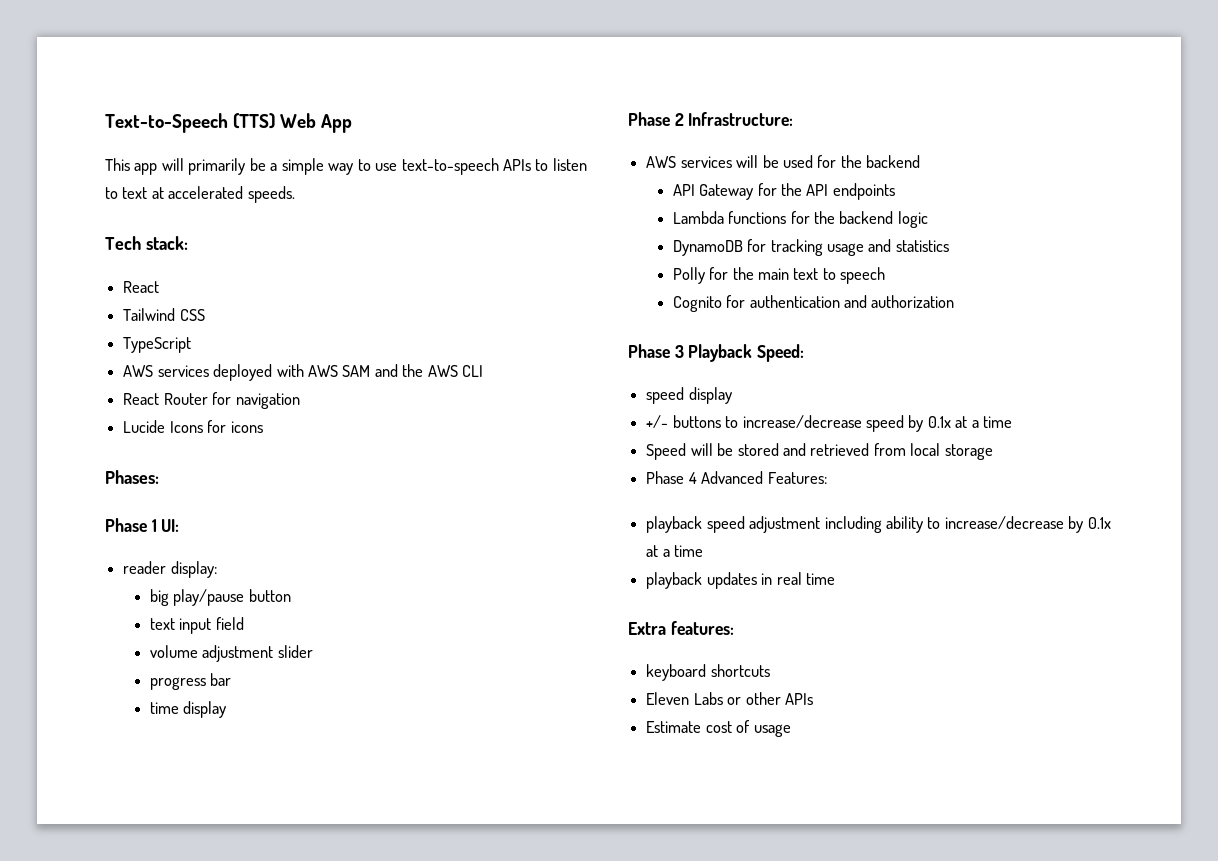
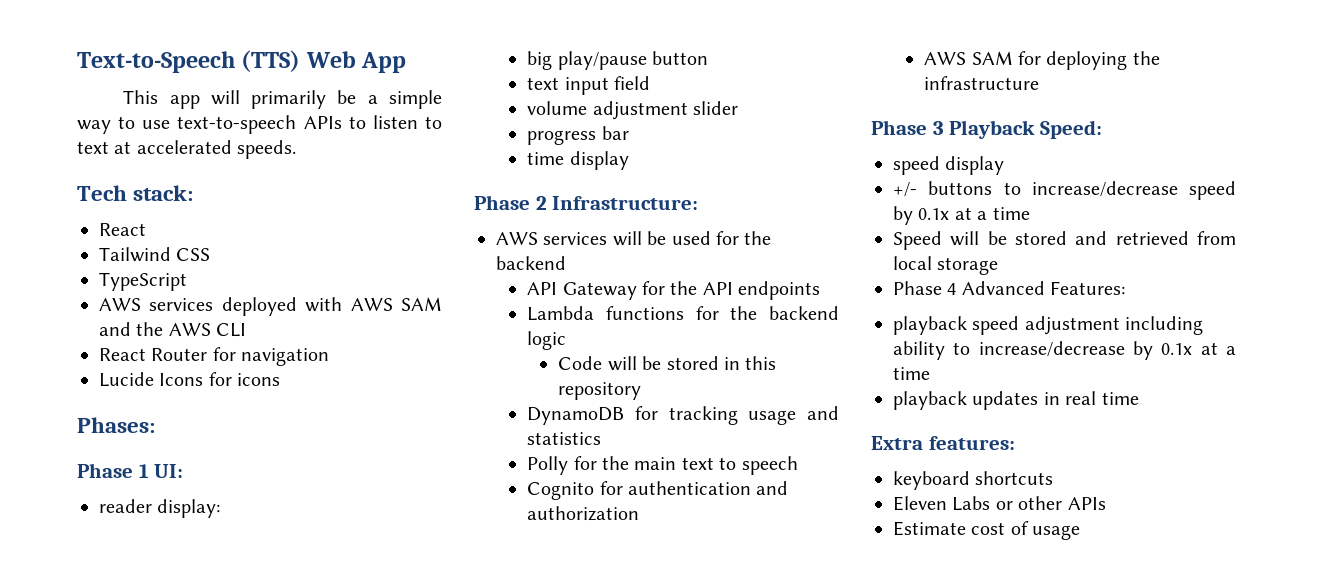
+ Code will be stored in this repository
+ AWS SAM for deploying the infrastructure

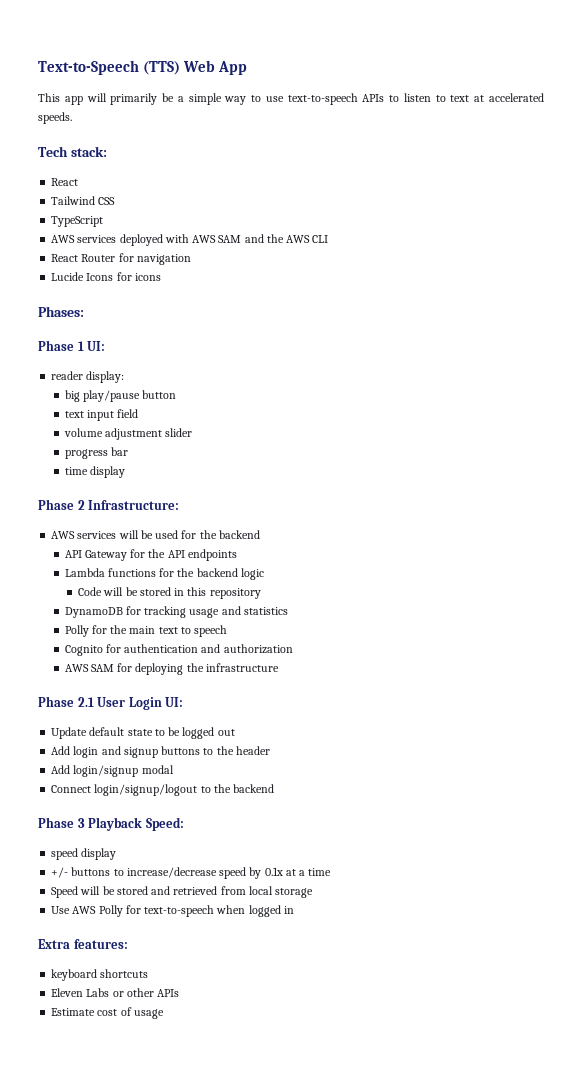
+ Phase 2.1 User Login UI:
+ Update default state to be logged out
+ Add login and signup buttons to the header
+ Add login/signup modal
+ Connect login/signup/logout to the backend
- Phase 4 Advanced Features:
- playback speed adjustment including ability to increase/decrease by 0.1x at a time
- playback updates in real time
+ Use AWS Polly for text-to-speech when logged in

